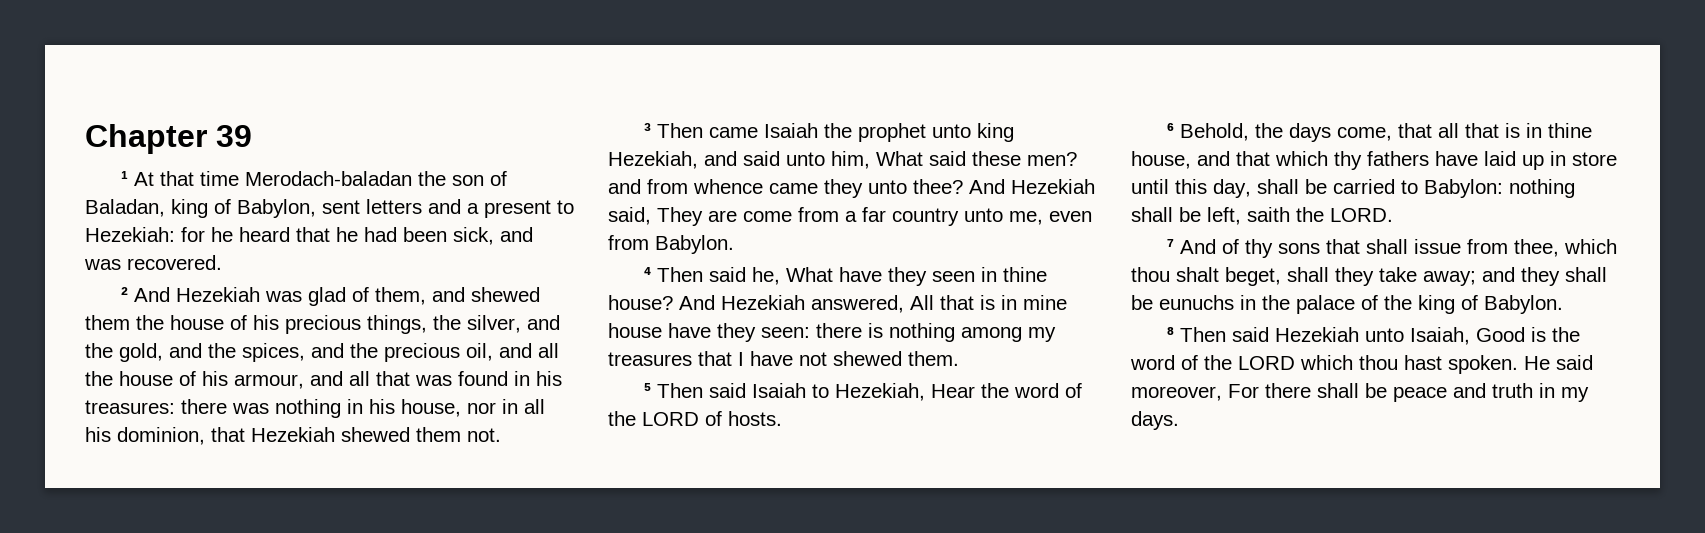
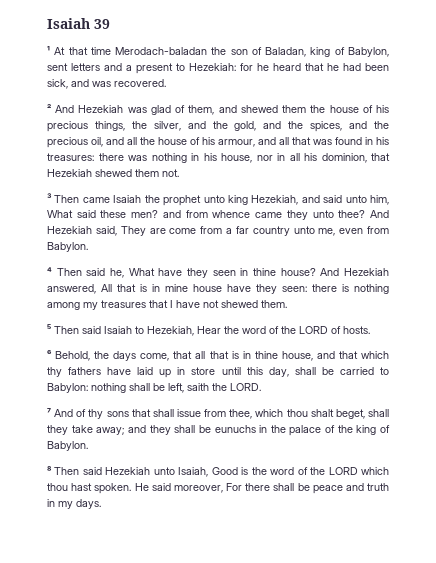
- Chapter 39
+ Isaiah 39

